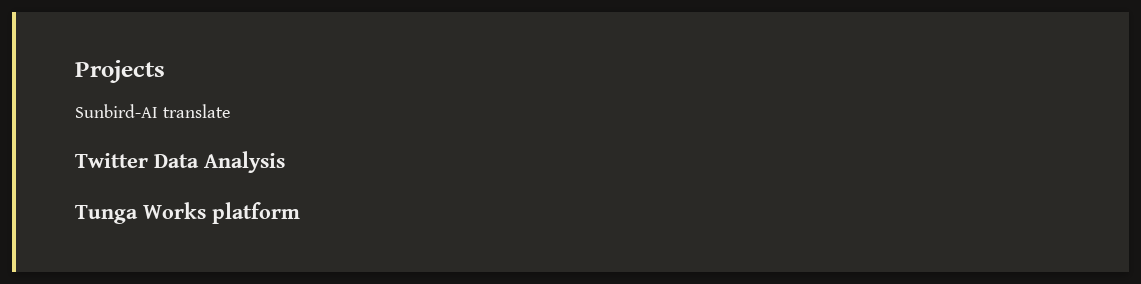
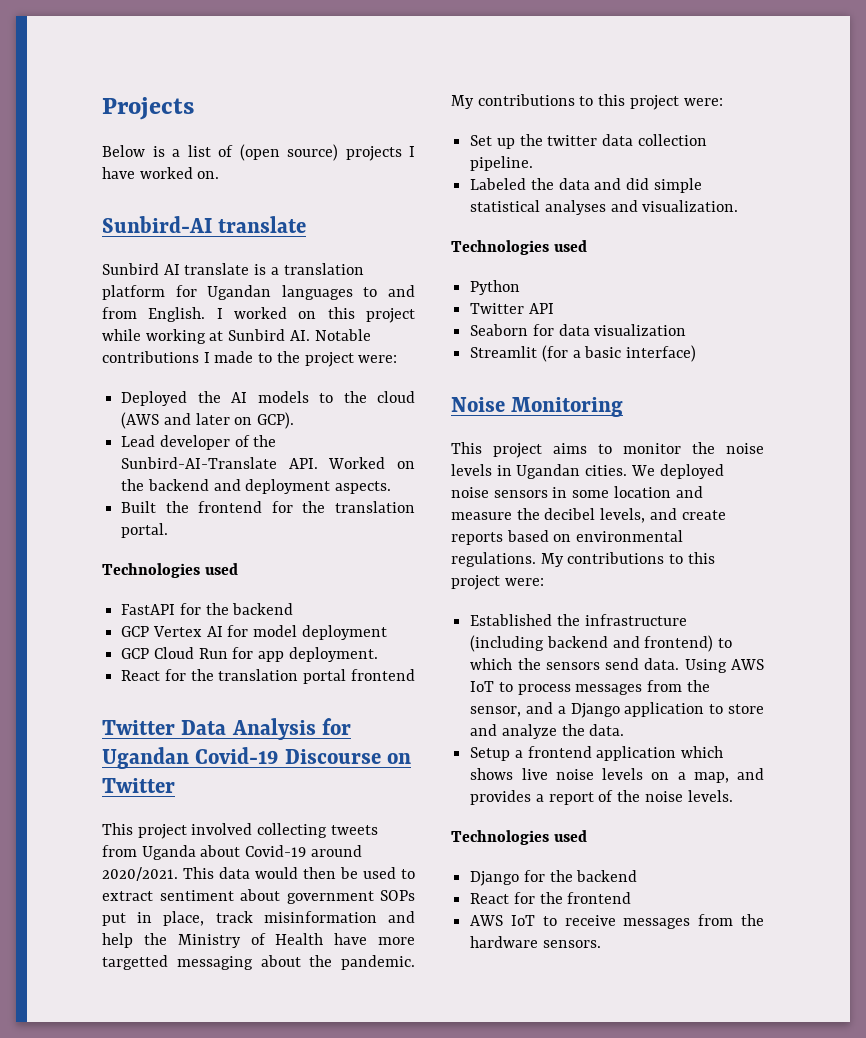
+ Below is a list of (open source) projects I have worked on.
  Sunbird-AI translate
- Twitter Data Analysis
- Tunga Works platform
+ Sunbird AI translate is a translation platform for Ugandan languages to and from English. I worked on this project while working at Sunbird AI. Notable contributions I made to the project were:
+ Deployed the AI models to the cloud (AWS and later on GCP).
+ Lead developer of the Sunbird-AI-Translate API. Worked on the backend and deployment aspects.
+ Built the frontend for the translation portal.
+ Technologies used
+ FastAPI for the backend
+ GCP Vertex AI for model deployment
+ GCP Cloud Run for app deployment.
+ React for the translation portal frontend
+ Twitter Data Analysis for Ugandan Covid-19 Discourse on Twitter
+ This project involved collecting tweets from Uganda about Covid-19 around 2020/2021. This data would then be used to extract sentiment about government SOPs put in place, track misinformation and help the Ministry of Health have more targetted messaging about the pandemic. My contributions to this project were:
+ Set up the twitter data collection pipeline.
+ Labeled the data and did simple statistical analyses and visualization.
+ Technologies used
+ Python
+ Twitter API
+ Seaborn for data visualization
+ Streamlit (for a basic interface)
+ Noise Monitoring
+ This project aims to monitor the noise levels in Ugandan cities. We deployed noise sensors in some location and measure the decibel levels, and create reports based on environmental regulations. My contributions to this project were:
+ Established the infrastructure (including backend and frontend) to which the sensors send data. Using AWS IoT to process messages from the sensor, and a Django application to store and analyze the data.
+ Setup a frontend application which shows live noise levels on a map, and provides a report of the noise levels.
+ Technologies used
+ Django for the backend
+ React for the frontend
+ AWS IoT to receive messages from the hardware sensors.

